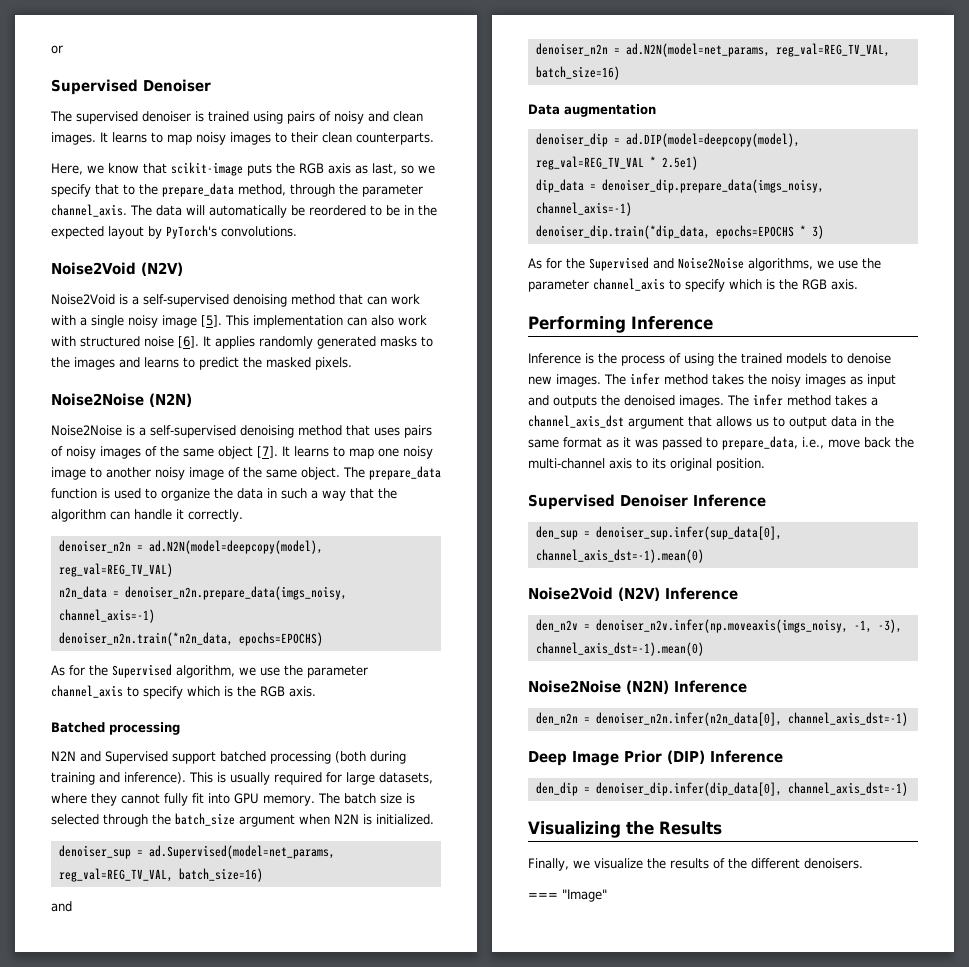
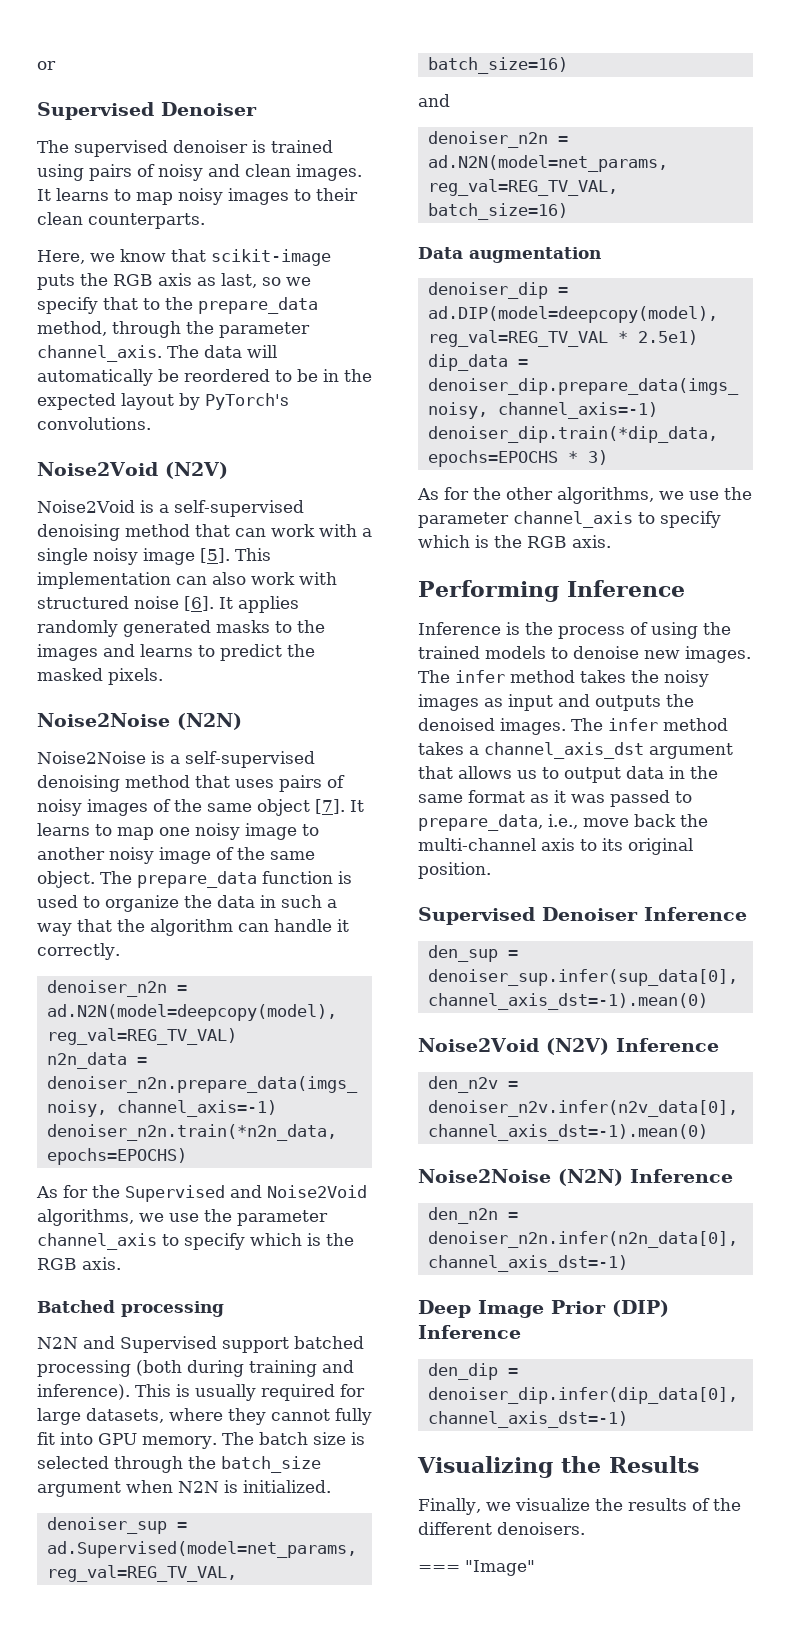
- As for the Supervised algorithm, we use the parameter channel_axis to specify which is the RGB axis.
+ As for the Supervised and Noise2Void algorithms, we use the parameter channel_axis to specify which is the RGB axis.
- As for the Supervised and Noise2Noise algorithms, we use the parameter channel_axis to specify which is the RGB axis.
+ As for the other algorithms, we use the parameter channel_axis to specify which is the RGB axis.
- den_n2v = denoiser_n2v.infer(np.moveaxis(imgs_noisy, -1, -3), channel_axis_dst=-1).mean(0)
+ den_n2v = denoiser_n2v.infer(n2v_data[0], channel_axis_dst=-1).mean(0)

